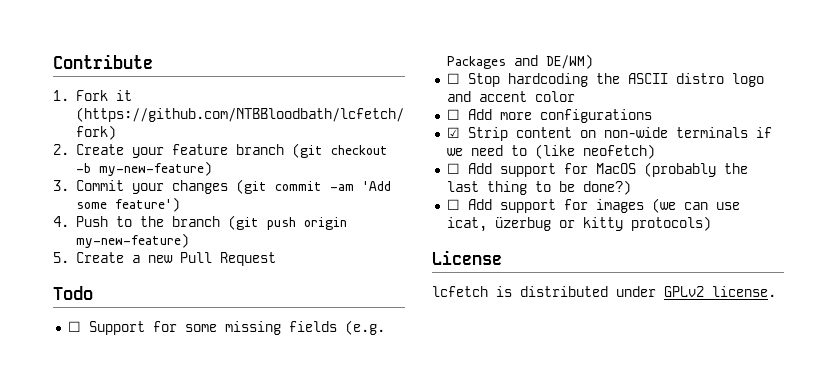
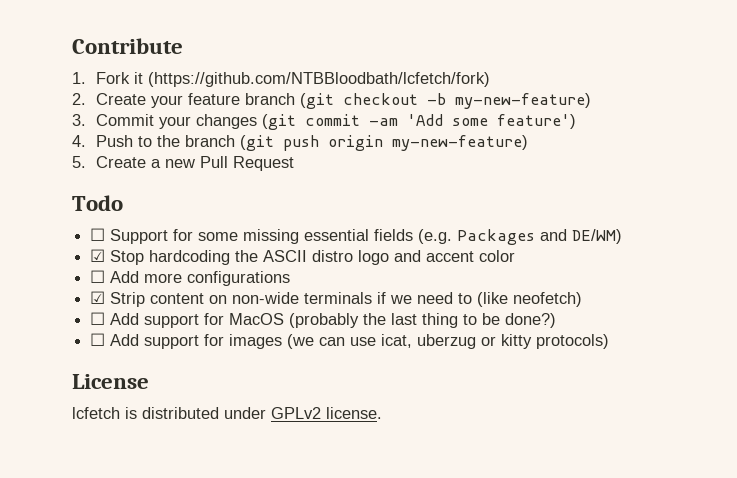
- ☐ Support for some missing fields (e.g. Packages and DE/WM)
+ ☐ Support for some missing essential fields (e.g. Packages and DE/WM)
- ☐ Stop hardcoding the ASCII distro logo and accent color
+ ☑ Stop hardcoding the ASCII distro logo and accent color
- ☐ Add support for images (we can use icat, üzerbug or kitty protocols)
+ ☐ Add support for images (we can use icat, uberzug or kitty protocols)

